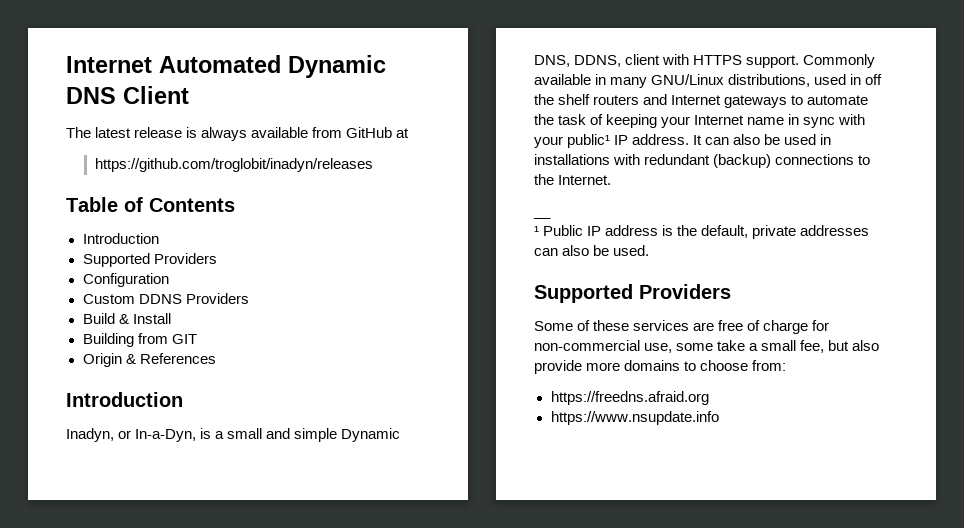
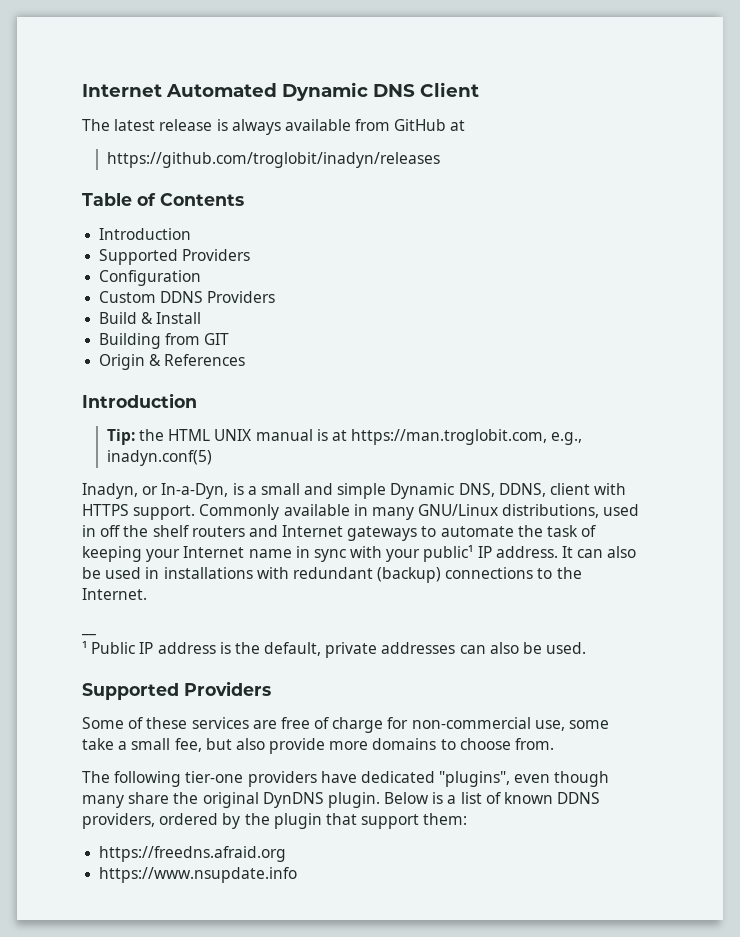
+ Tip: the HTML UNIX manual is at https://man.troglobit.com, e.g., inadyn.conf(5)
- Some of these services are free of charge for non-commercial use, some take a small fee, but also provide more domains to choose from:
+ Some of these services are free of charge for non-commercial use, some take a small fee, but also provide more domains to choose from.
+ The following tier-one providers have dedicated "plugins", even though many share the original DynDNS plugin. Below is a list of known DDNS providers, ordered by the plugin that support them:

